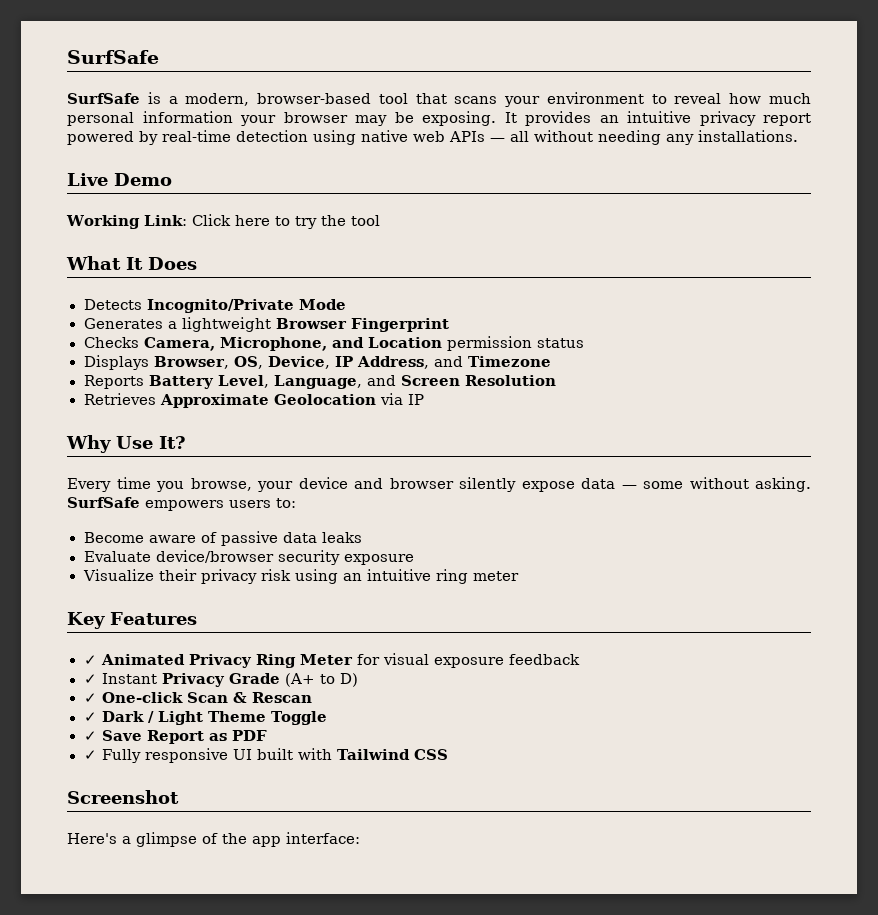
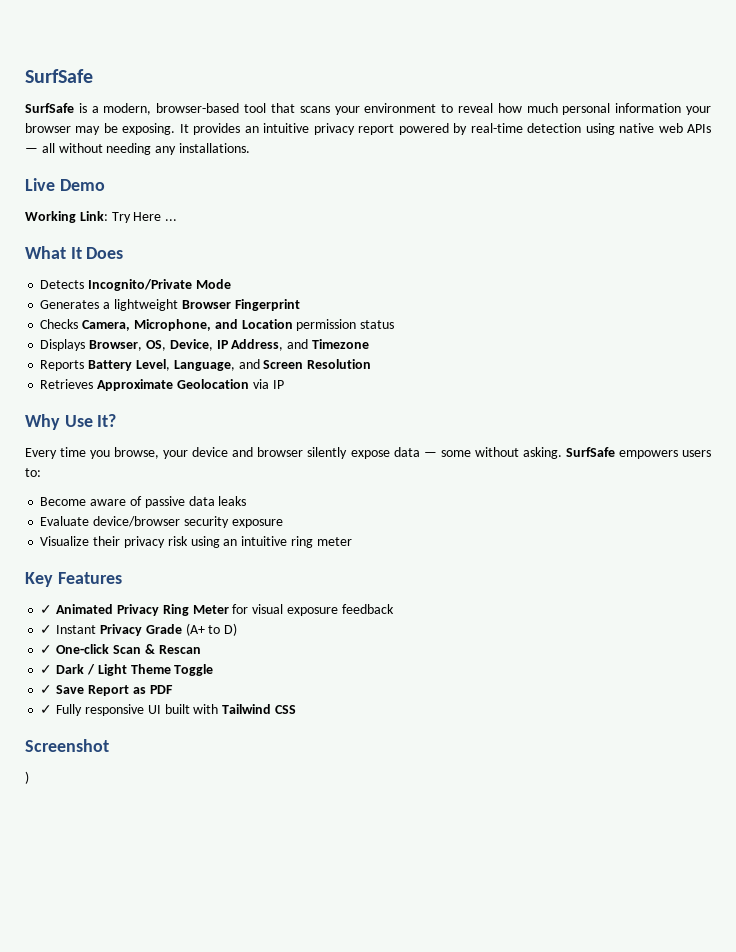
- Working Link: Click here to try the tool
+ Working Link: Try Here ...
- Here's a glimpse of the app interface:
+ )

